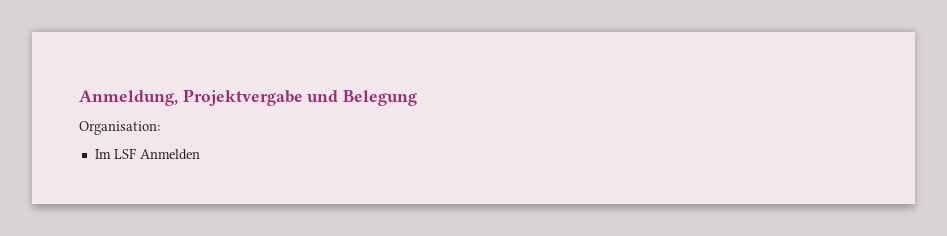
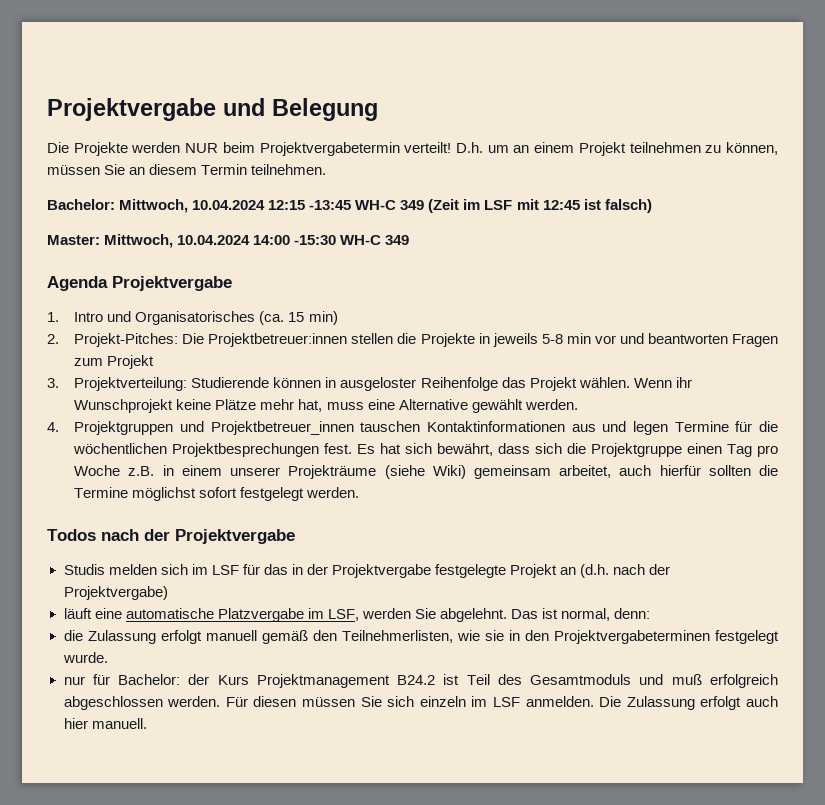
- Anmeldung, Projektvergabe und Belegung
+ Projektvergabe und Belegung
- Organisation:
- Im LSF Anmelden
+ Die Projekte werden NUR beim Projektvergabetermin verteilt! D.h. um an einem Projekt teilnehmen zu können, müssen Sie an diesem Termin teilnehmen.
+ Bachelor: Mittwoch, 10.04.2024 12:15 -13:45 WH-C 349 (Zeit im LSF mit 12:45 ist falsch)
+ Master: Mittwoch, 10.04.2024 14:00 -15:30 WH-C 349
+ Agenda Projektvergabe
+ 1. Intro und Organisatorisches (ca. 15 min)
+ 2. Projekt-Pitches: Die Projektbetreuer:innen stellen die Projekte in jeweils 5-8 min vor und beantworten Fragen zum Projekt
+ 3. Projektverteilung: Studierende können in ausgeloster Reihenfolge das Projekt wählen. Wenn ihr Wunschprojekt keine Plätze mehr hat, muss eine Alternative gewählt werden.
+ 4. Projektgruppen und Projektbetreuer_innen tauschen Kontaktinformationen aus und legen Termine für die wöchentlichen Projektbesprechungen fest. Es hat sich bewährt, dass sich die Projektgruppe einen Tag pro Woche z.B. in einem unserer Projekträume (siehe Wiki) gemeinsam arbeitet, auch hierfür sollten die Termine möglichst sofort festgelegt werden.
+ Todos nach der Projektvergabe
+ Studis melden sich im LSF für das in der Projektvergabe festgelegte Projekt an (d.h. nach der Projektvergabe)
+ läuft eine automatische Platzvergabe im LSF, werden Sie abgelehnt. Das ist normal, denn:
+ die Zulassung erfolgt manuell gemäß den Teilnehmerlisten, wie sie in den Projektvergabeterminen festgelegt wurde.
+ nur für Bachelor: der Kurs Projektmanagement B24.2 ist Teil des Gesamtmoduls und muß erfolgreich abgeschlossen werden. Für diesen müssen Sie sich einzeln im LSF anmelden. Die Zulassung erfolgt auch hier manuell.

